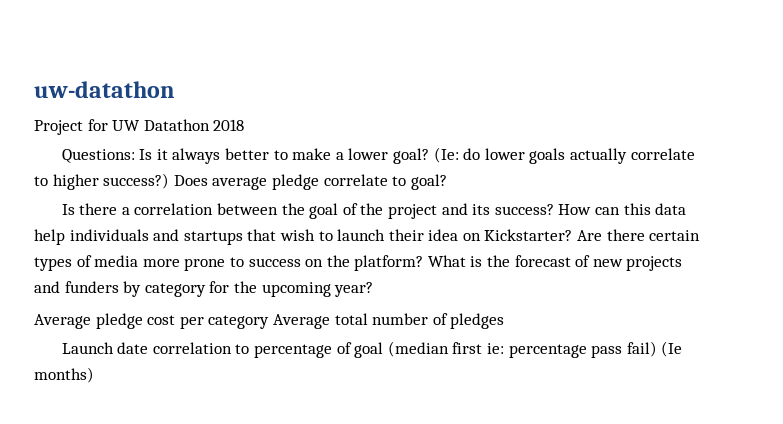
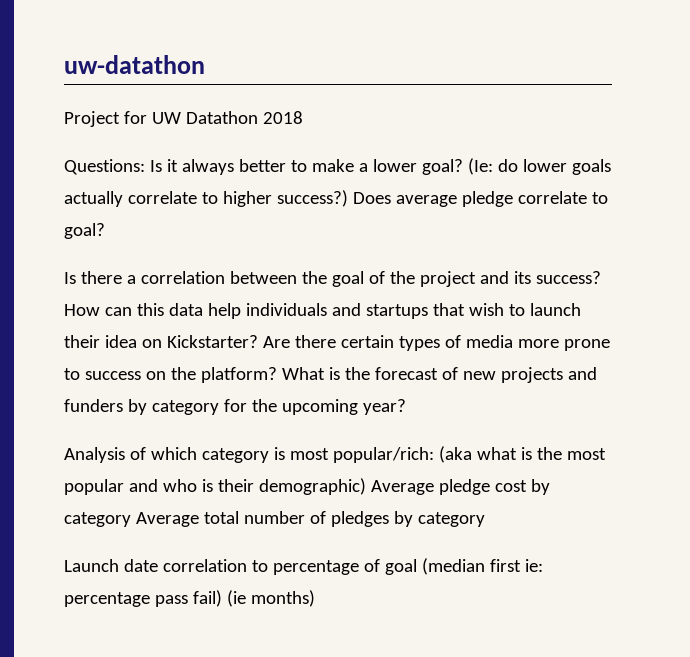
- Average pledge cost per category Average total number of pledges
+ Analysis of which category is most popular/rich: (aka what is the most popular and who is their demographic) Average pledge cost by category Average total number of pledges by category
- Launch date correlation to percentage of goal (median first ie: percentage pass fail) (Ie months)
+ Launch date correlation to percentage of goal (median first ie: percentage pass fail) (ie months)

